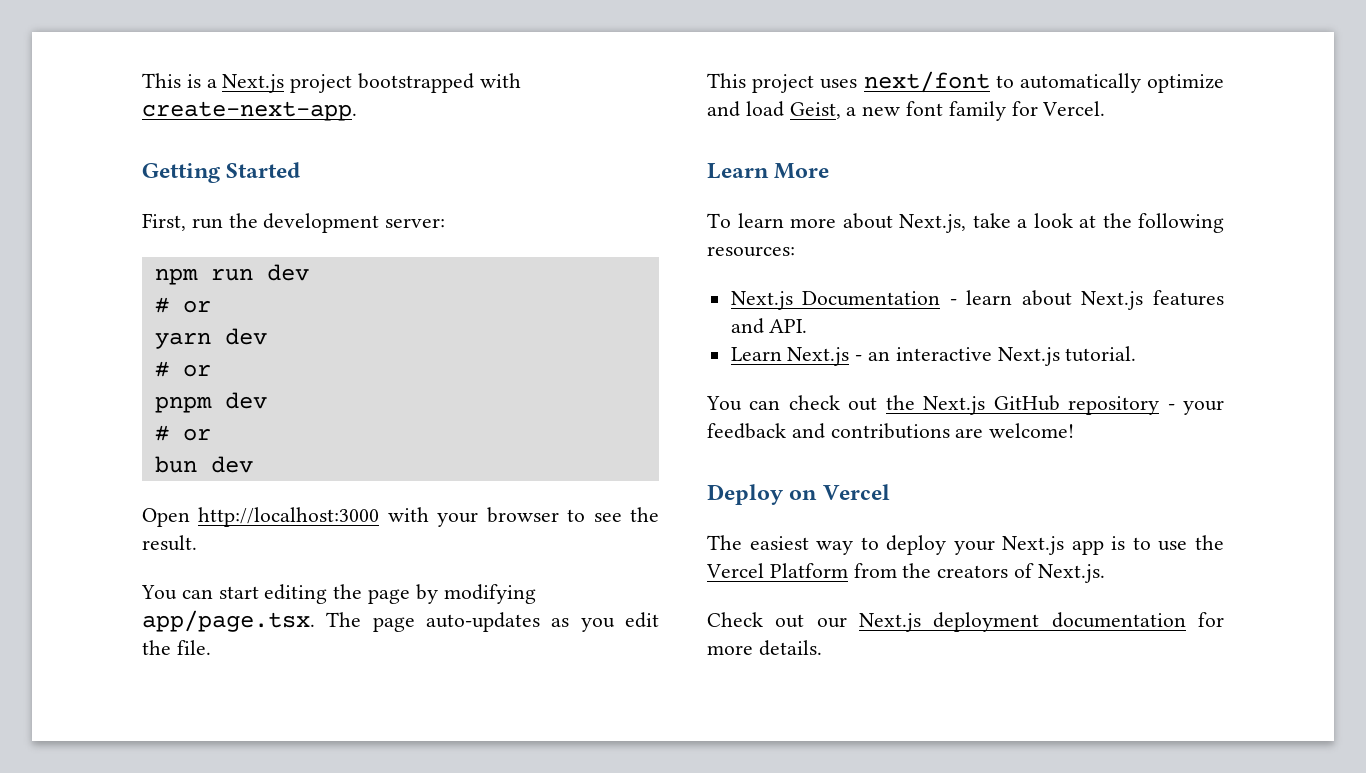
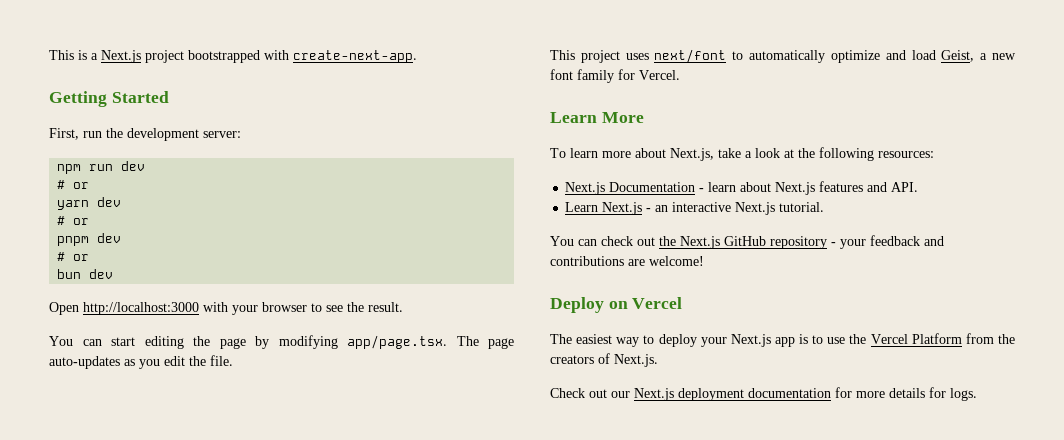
- Check out our Next.js deployment documentation for more details.
+ Check out our Next.js deployment documentation for more details for logs.

